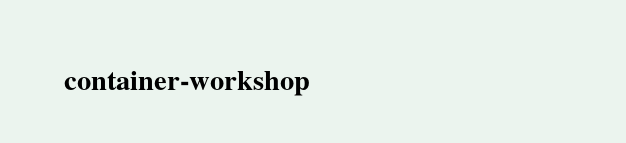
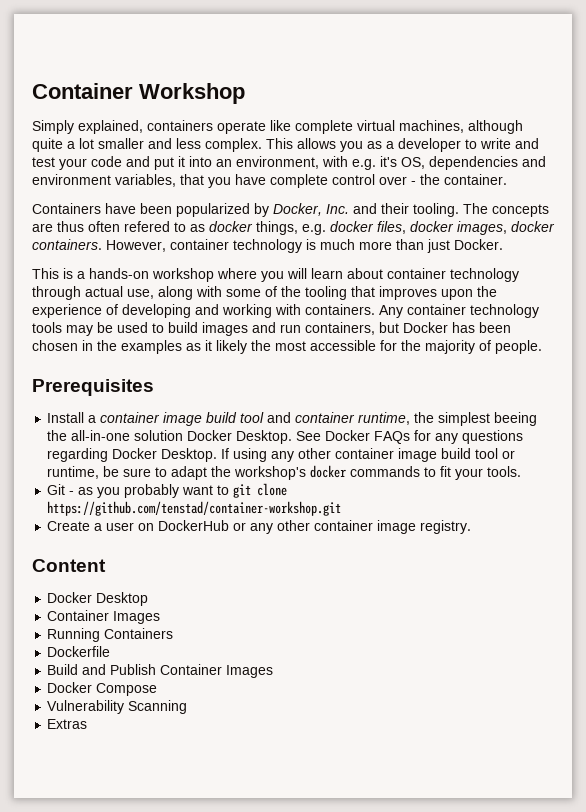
- container-workshop
+ Container Workshop
+ Simply explained, containers operate like complete virtual machines, although quite a lot smaller and less complex. This allows you as a developer to write and test your code and put it into an environment, with e.g. it's OS, dependencies and environment variables, that you have complete control over - the container.
+ Containers have been popularized by Docker, Inc. and their tooling. The concepts are thus often refered to as docker things, e.g. docker files, docker images, docker containers. However, container technology is much more than just Docker.
+ This is a hands-on workshop where you will learn about container technology through actual use, along with some of the tooling that improves upon the experience of developing and working with containers. Any container technology tools may be used to build images and run containers, but Docker has been chosen in the examples as it likely the most accessible for the majority of people.
+ Prerequisites
+ Install a container image build tool and container runtime, the simplest beeing the all-in-one solution Docker Desktop. See Docker FAQs for any questions regarding Docker Desktop. If using any other container image build tool or runtime, be sure to adapt the workshop's docker commands to fit your tools.
+ Git - as you probably want to git clone https://github.com/tenstad/container-workshop.git
+ Create a user on DockerHub or any other container image registry.
+ Content
+ Docker Desktop
+ Container Images
+ Running Containers
+ Dockerfile
+ Build and Publish Container Images
+ Docker Compose
+ Vulnerability Scanning
+ Extras

